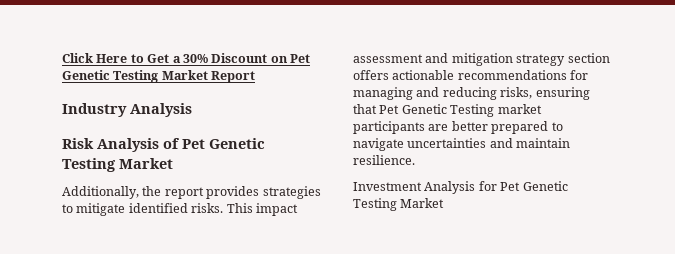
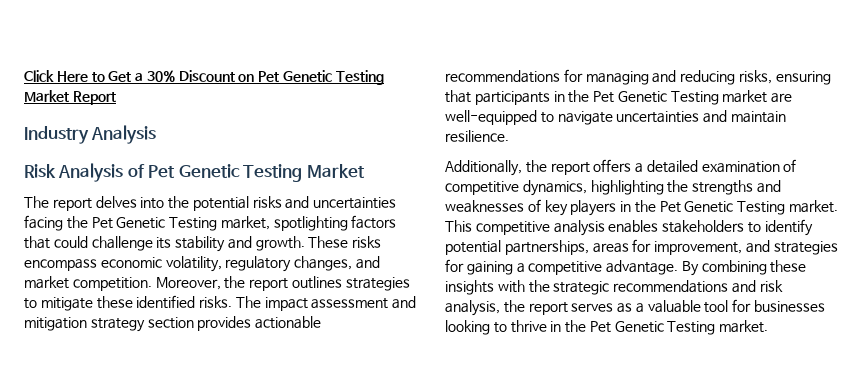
- Additionally, the report provides strategies to mitigate identified risks.
+ The report delves into the potential risks and uncertainties facing the Pet Genetic Testing market, spotlighting factors that could challenge its stability and growth. These risks encompass economic volatility, regulatory changes, and market competition. Moreover, the report outlines strategies to mitigate these identified risks.
- This impact assessment and mitigation strategy section offers actionable recommendations for managing and reducing risks, ensuring that Pet Genetic Testing market participants are better prepared to navigate uncertainties and maintain resilience.
+ The impact assessment and mitigation strategy section provides actionable recommendations for managing and reducing risks, ensuring that participants in the Pet Genetic Testing market are well-equipped to navigate uncertainties and maintain resilience.
- Investment Analysis for Pet Genetic Testing Market
+ Additionally, the report offers a detailed examination of competitive dynamics, highlighting the strengths and weaknesses of key players in the Pet Genetic Testing market. This competitive analysis enables stakeholders to identify potential partnerships, areas for improvement, and strategies for gaining a competitive advantage. By combining these insights with the strategic recommendations and risk analysis, the report serves as a valuable tool for businesses looking to thrive in the Pet Genetic Testing market.

